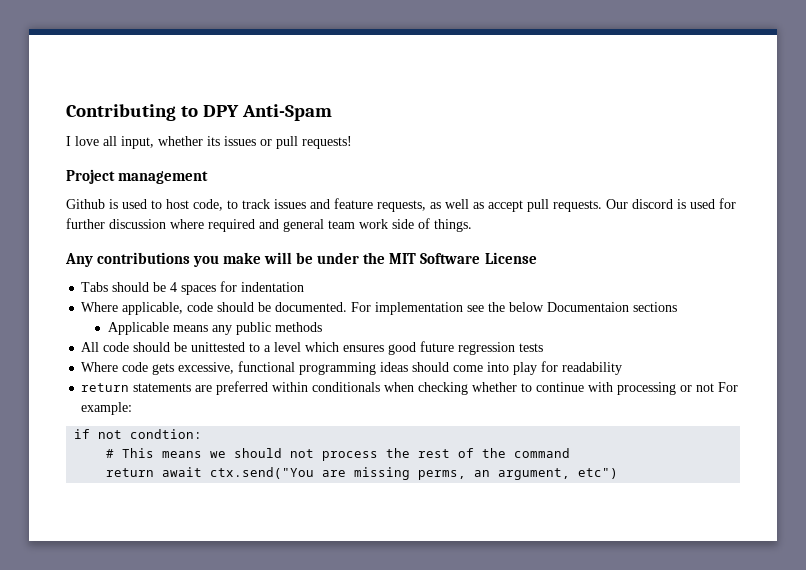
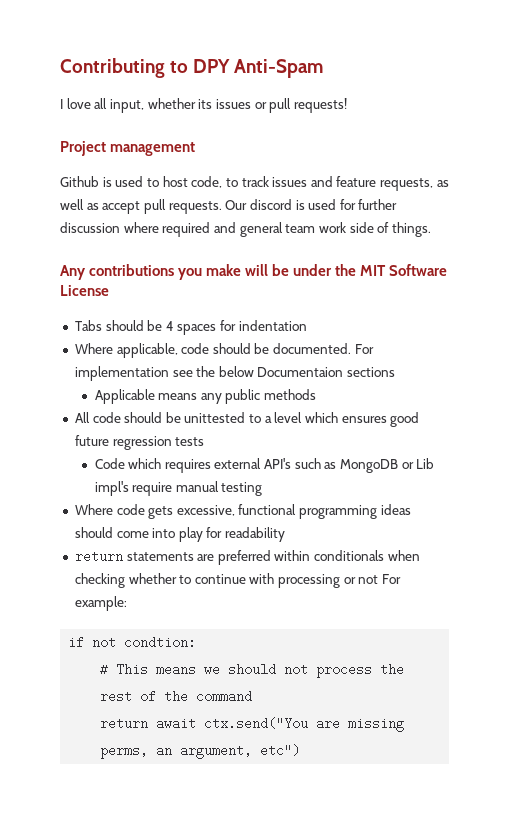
+ Code which requires external API's such as MongoDB or Lib impl's require manual testing

